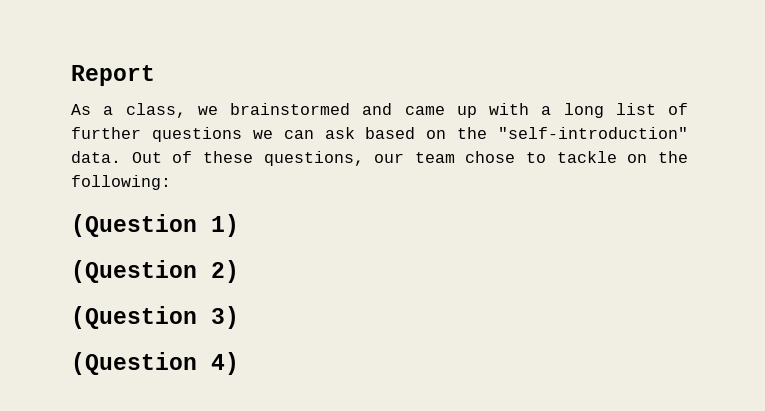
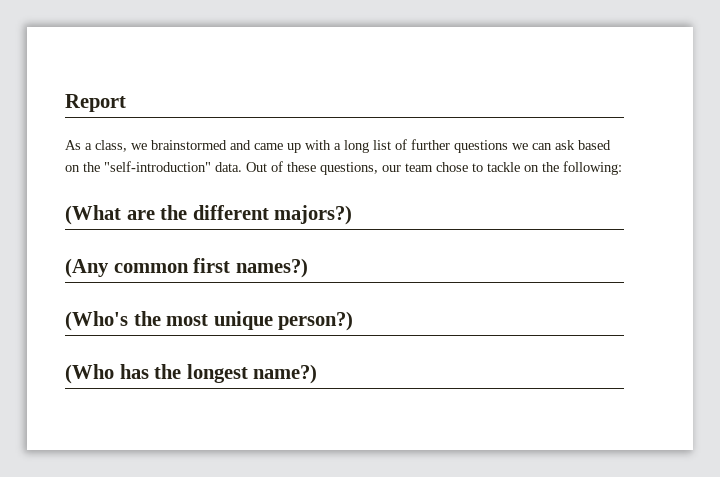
- (Question 1)
- (Question 2)
- (Question 3)
- (Question 4)
+ (What are the different majors?)
+ (Any common first names?)
+ (Who's the most unique person?)
+ (Who has the longest name?)

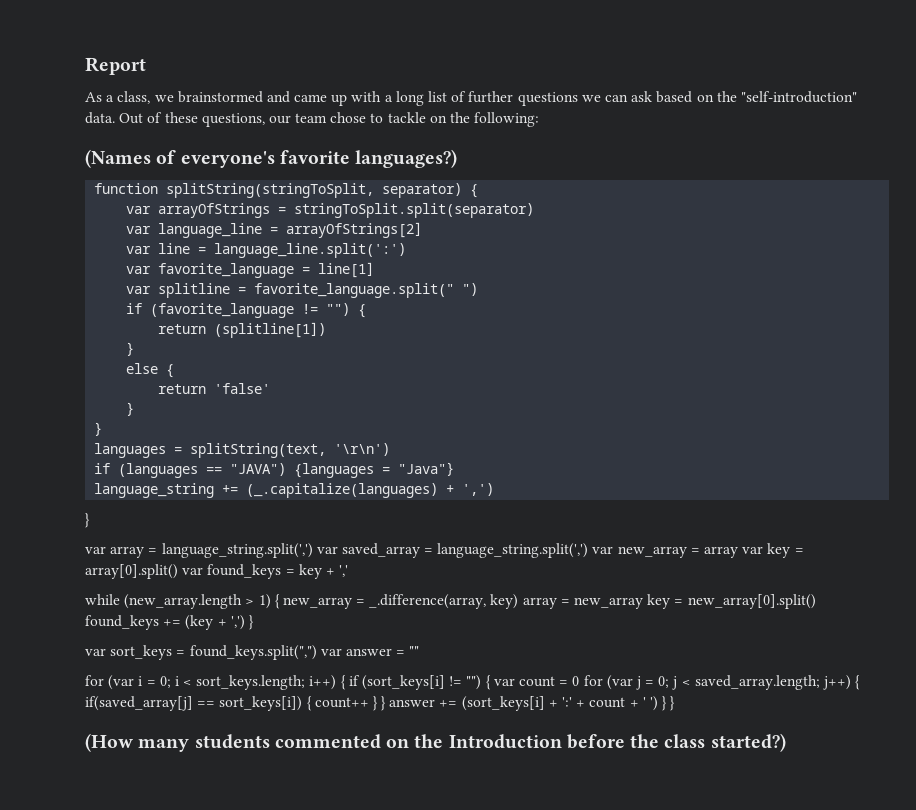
- (What are the different majors?)
- (Any common first names?)
- (Who's the most unique person?)
- (Who has the longest name?)
+ (Names of everyone's favorite languages?)
+ function splitString(stringToSplit, separator) {
+ var arrayOfStrings = stringToSplit.split(separator)
+ var language_line = arrayOfStrings[2]
+ var line = language_line.split(':')
+ var favorite_language = line[1]
+ var splitline = favorite_language.split(" ")
+ if (favorite_language != "") {
+ return (splitline[1])
+ }
+ else {
+ return 'false'
+ }
+ }
+ languages = splitString(text, '\r\n')
+ if (languages == "JAVA") {languages = "Java"}
+ language_string += (_.capitalize(languages) + ',')
+ }
+ var array = language_string.split(',') var saved_array = language_string.split(',') var new_array = array var key = array[0].split() var found_keys = key + ','
+ while (new_array.length > 1) { new_array = _.difference(array, key) array = new_array key = new_array[0].split() found_keys += (key + ',') }
+ var sort_keys = found_keys.split(",") var answer = ""
+ for (var i = 0; i < sort_keys.length; i++) { if (sort_keys[i] != "") { var count = 0 for (var j = 0; j < saved_array.length; j++) { if(saved_array[j] == sort_keys[i]) { count++ } } answer += (sort_keys[i] + ':' + count + ' ') } }
+ (How many students commented on the Introduction before the class started?)

